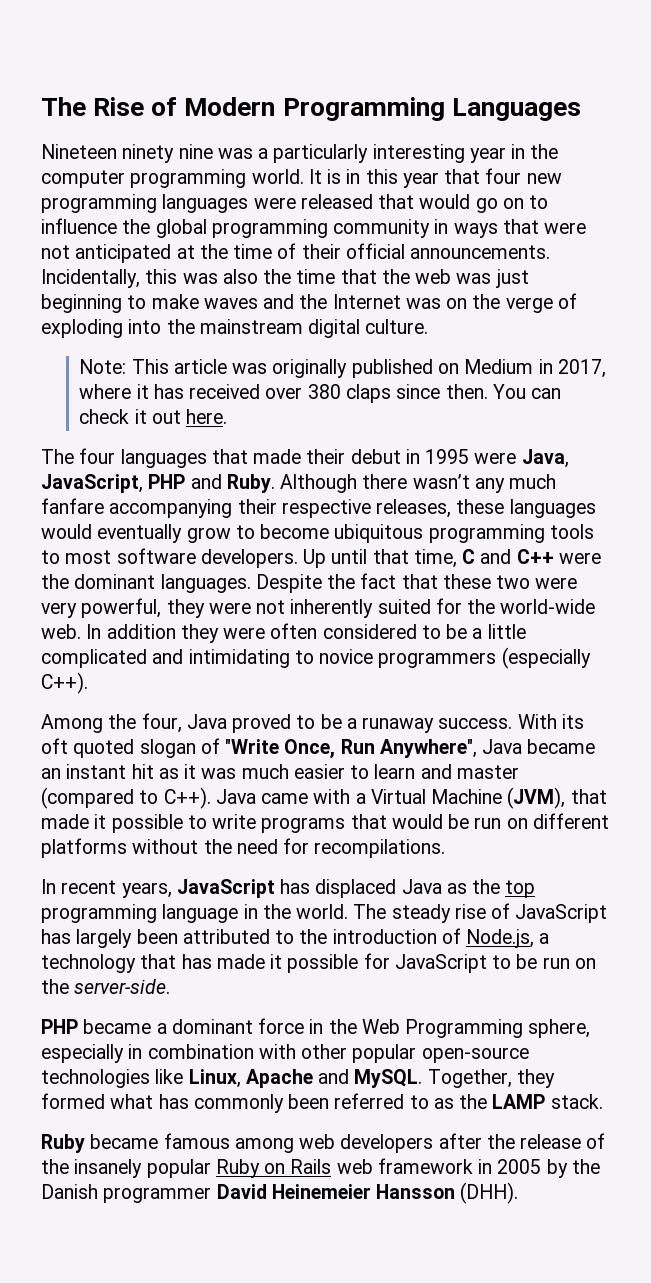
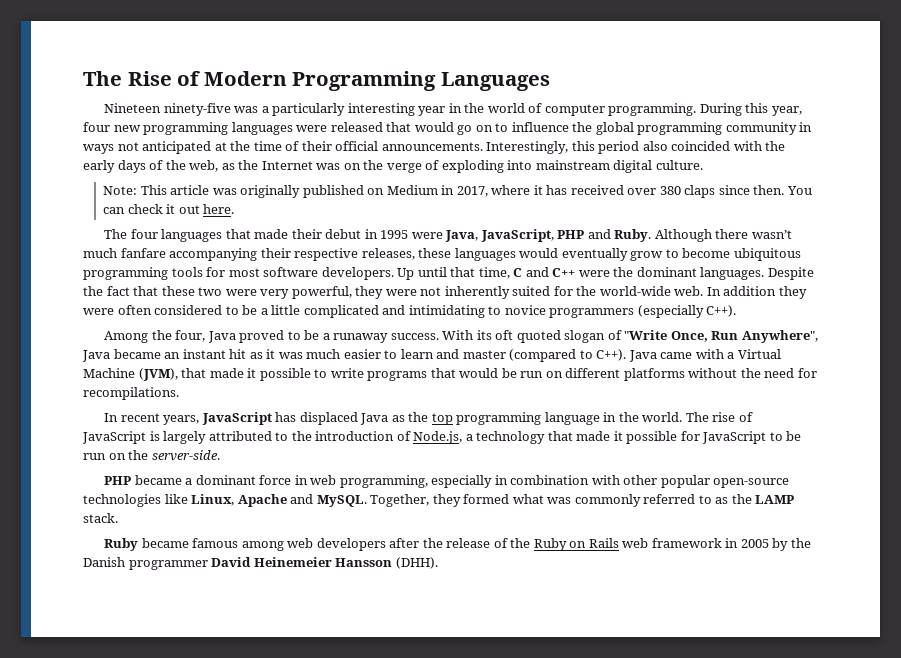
- Nineteen ninety nine was a particularly interesting year in the computer programming world. It is in this year that four new programming languages were released that would go on to influence the global programming community in ways that were not anticipated at the time of their official announcements.
+ Nineteen ninety-five was a particularly interesting year in the world of computer programming. During this year, four new programming languages were released that would go on to influence the global programming community in ways not anticipated at the time of their official announcements.
- Incidentally, this was also the time that the web was just beginning to make waves and the Internet was on the verge of exploding into the mainstream digital culture.
+ Interestingly, this period also coincided with the early days of the web, as the Internet was on the verge of exploding into mainstream digital culture.
- Although there wasn’t any much fanfare accompanying their respective releases, these languages would eventually grow to become ubiquitous programming tools to most software developers.
+ Although there wasn’t much fanfare accompanying their respective releases, these languages would eventually grow to become ubiquitous programming tools for most software developers.
- The steady rise of JavaScript has largely been attributed to the introduction of Node.js, a technology that has made it possible for JavaScript to be run on the server-side.
+ The rise of JavaScript is largely attributed to the introduction of Node.js, a technology that made it possible for JavaScript to be run on the server-side.
- PHP became a dominant force in the Web Programming sphere, especially in combination with other popular open-source technologies like Linux, Apache and MySQL.
+ PHP became a dominant force in web programming, especially in combination with other popular open-source technologies like Linux, Apache and MySQL.
- Together, they formed what has commonly been referred to as the LAMP stack.
+ Together, they formed what was commonly referred to as the LAMP stack.
- Ruby became famous among web developers after the release of the insanely popular Ruby on Rails web framework in 2005 by the Danish programmer David Heinemeier Hansson (DHH).
+ Ruby became famous among web developers after the release of the Ruby on Rails web framework in 2005 by the Danish programmer David Heinemeier Hansson (DHH).

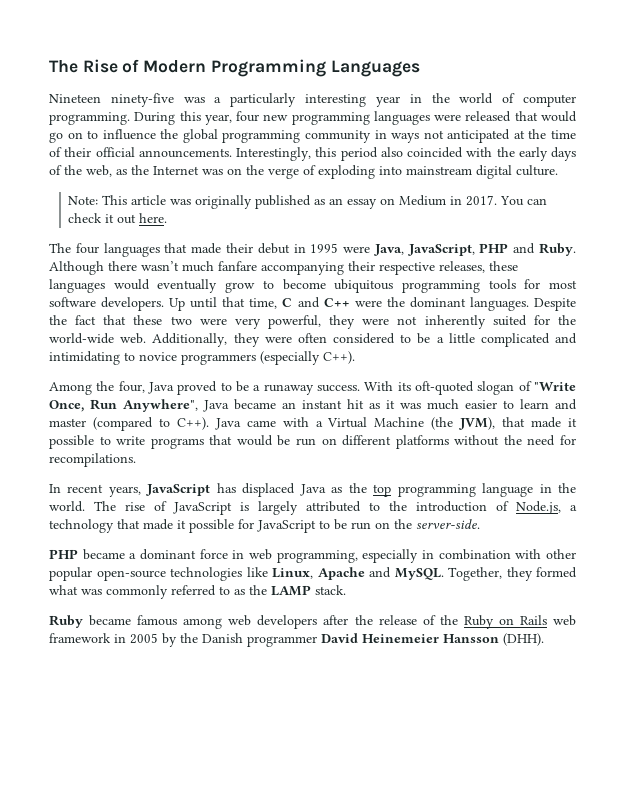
- Note: This article was originally published on Medium in 2017, where it has received over 380 claps since then.
+ Note: This article was originally published as an essay on Medium in 2017.
- In addition they were often considered to be a little complicated and intimidating to novice programmers (especially C++).
+ Additionally, they were often considered to be a little complicated and intimidating to novice programmers (especially C++).
- With its oft quoted slogan of "Write Once, Run Anywhere", Java became an instant hit as it was much easier to learn and master (compared to C++).
+ With its oft-quoted slogan of "Write Once, Run Anywhere", Java became an instant hit as it was much easier to learn and master (compared to C++).
- Java came with a Virtual Machine (JVM), that made it possible to write programs that would be run on different platforms without the need for recompilations.
+ Java came with a Virtual Machine (the JVM), that made it possible to write programs that would be run on different platforms without the need for recompilations.

